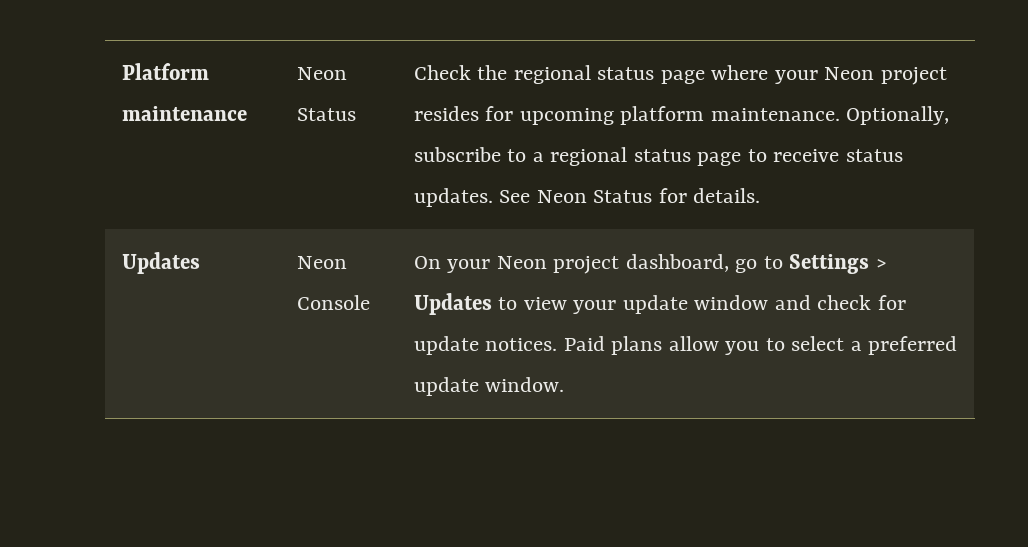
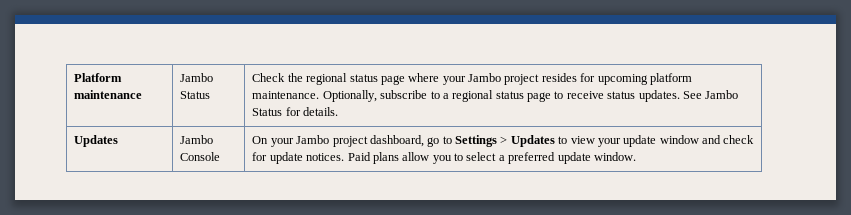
- Platform maintenance | Neon Status | Check the regional status page where your Neon project resides for upcoming platform maintenance. Optionally, subscribe to a regional status page to receive status updates. See Neon Status for details.
+ Platform maintenance | Jambo Status | Check the regional status page where your Jambo project resides for upcoming platform maintenance. Optionally, subscribe to a regional status page to receive status updates. See Jambo Status for details.
- Updates | Neon Console | On your Neon project dashboard, go to Settings > Updates to view your update window and check for update notices. Paid plans allow you to select a preferred update window.
+ Updates | Jambo Console | On your Jambo project dashboard, go to Settings > Updates to view your update window and check for update notices. Paid plans allow you to select a preferred update window.

